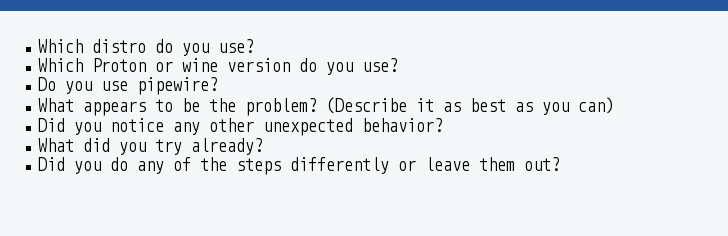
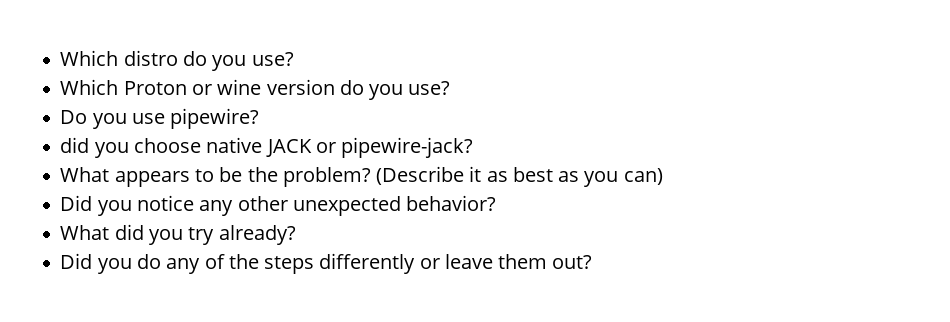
+ did you choose native JACK or pipewire-jack?

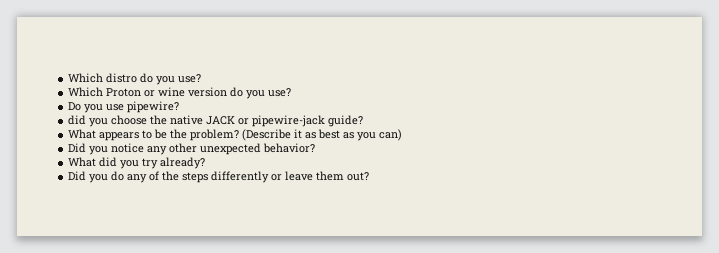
- did you choose native JACK or pipewire-jack?
+ did you choose the native JACK or pipewire-jack guide?

